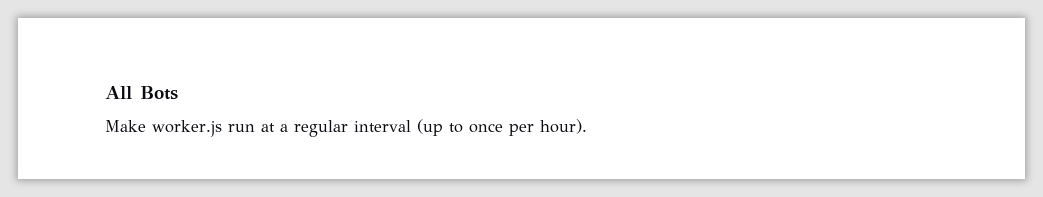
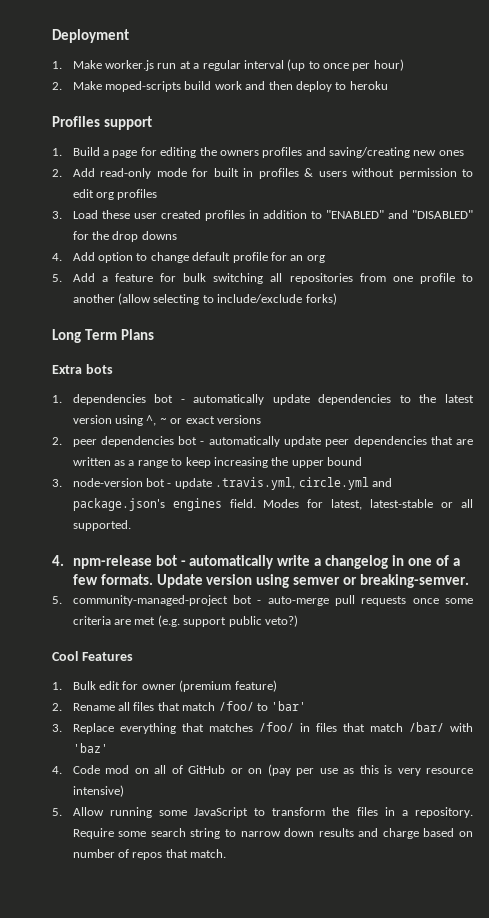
- All Bots
- Make worker.js run at a regular interval (up to once per hour).
+ Deployment
+ 1. Make worker.js run at a regular interval (up to once per hour)
+ 2. Make moped-scripts build work and then deploy to heroku
+ Profiles support
+ 1. Build a page for editing the owners profiles and saving/creating new ones
+ 2. Add read-only mode for built in profiles & users without permission to edit org profiles
+ 3. Load these user created profiles in addition to "ENABLED" and "DISABLED" for the drop downs
+ 4. Add option to change default profile for an org
+ 5. Add a feature for bulk switching all repositories from one profile to another (allow selecting to include/exclude forks)
+ Long Term Plans
+ Extra bots
+ 1. dependencies bot - automatically update dependencies to the latest version using ^, ~ or exact versions
+ 2. peer dependencies bot - automatically update peer dependencies that are written as a range to keep increasing the upper bound
+ 3. node-version bot - update .travis.yml, circle.yml and package.json's engines field. Modes for latest, latest-stable or all supported.
+ 4. npm-release bot - automatically write a changelog in one of a few formats. Update version using semver or breaking-semver.
+ 5. community-managed-project bot - auto-merge pull requests once some criteria are met (e.g. support public veto?)
+ Cool Features
+ 1. Bulk edit for owner (premium feature)
+ 2. Rename all files that match /foo/ to 'bar'
+ 3. Replace everything that matches /foo/ in files that match /bar/ with 'baz'
+ 4. Code mod on all of GitHub or on (pay per use as this is very resource intensive)
+ 5. Allow running some JavaScript to transform the files in a repository. Require some search string to narrow down results and charge based on number of repos that match.

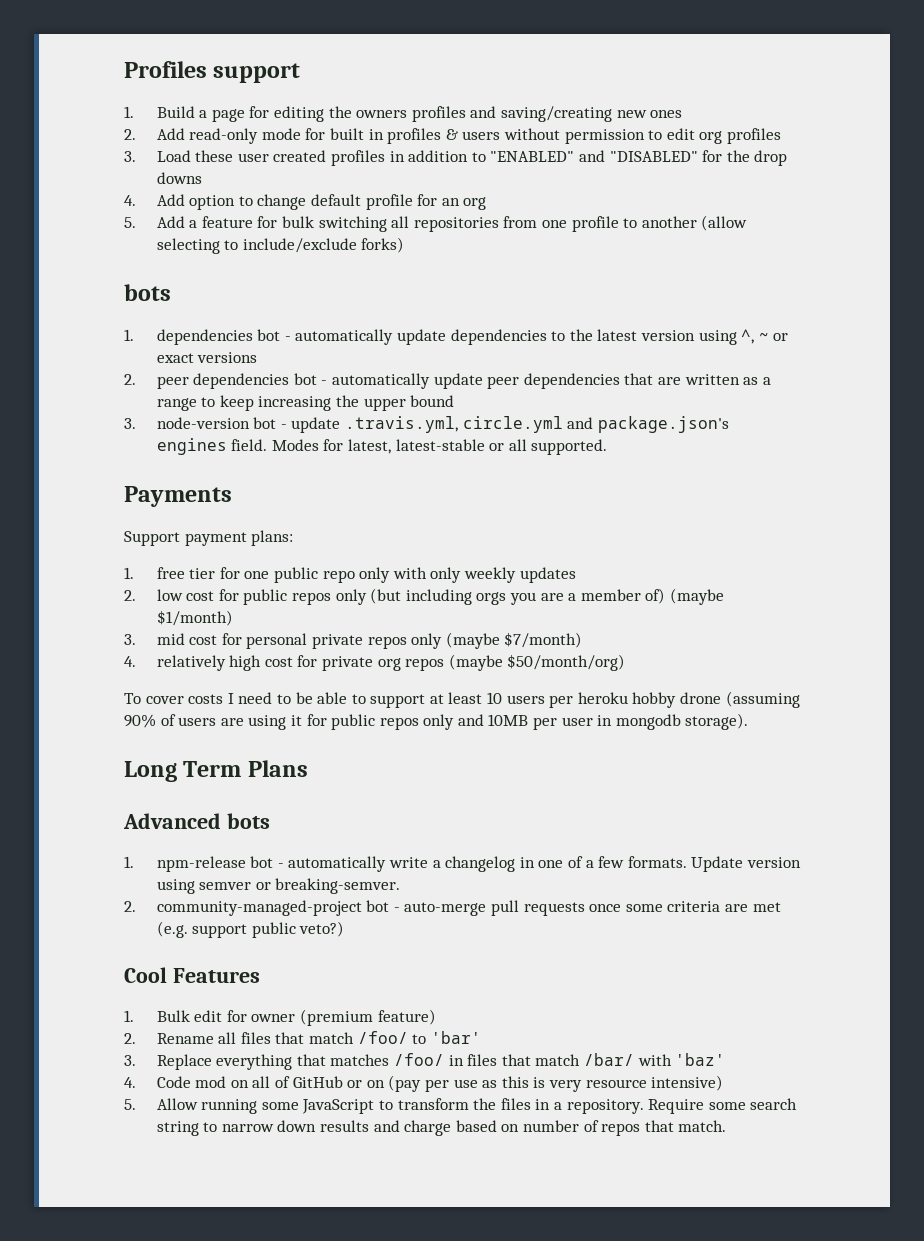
- Deployment
- 1. Make worker.js run at a regular interval (up to once per hour)
- 2. Make moped-scripts build work and then deploy to heroku
  5. Add a feature for bulk switching all repositories from one profile to another (allow selecting to include/exclude forks)
- Long Term Plans
- Extra bots
+ bots
- 4. npm-release bot - automatically write a changelog in one of a few formats.
+ Payments
+ Support payment plans:
+ 1. free tier for one public repo only with only weekly updates
+ 2. low cost for public repos only (but including orgs you are a member of) (maybe $1/month)
+ 3. mid cost for personal private repos only (maybe $7/month)
+ 4. relatively high cost for private org repos (maybe $50/month/org)
+ To cover costs I need to be able to support at least 10 users per heroku hobby drone (assuming 90% of users are using it for public repos only and 10MB per user in mongodb storage).
+ Long Term Plans
+ Advanced bots
+ 1. npm-release bot - automatically write a changelog in one of a few formats.
- 5. community-managed-project bot - auto-merge pull requests once some criteria are met (e.g. support public veto?)
+ 2. community-managed-project bot - auto-merge pull requests once some criteria are met (e.g. support public veto?)

